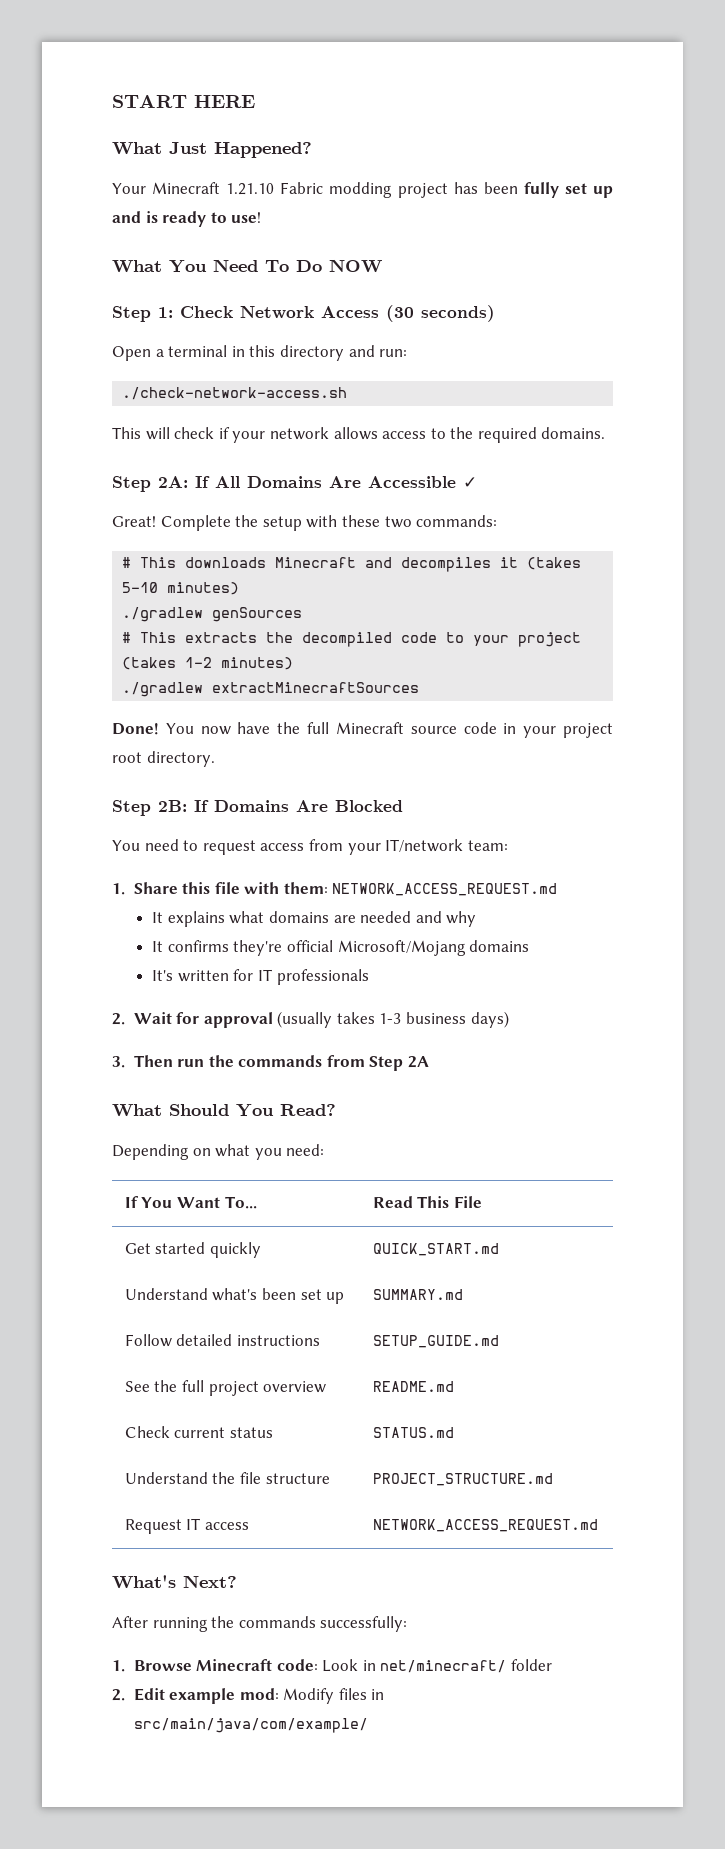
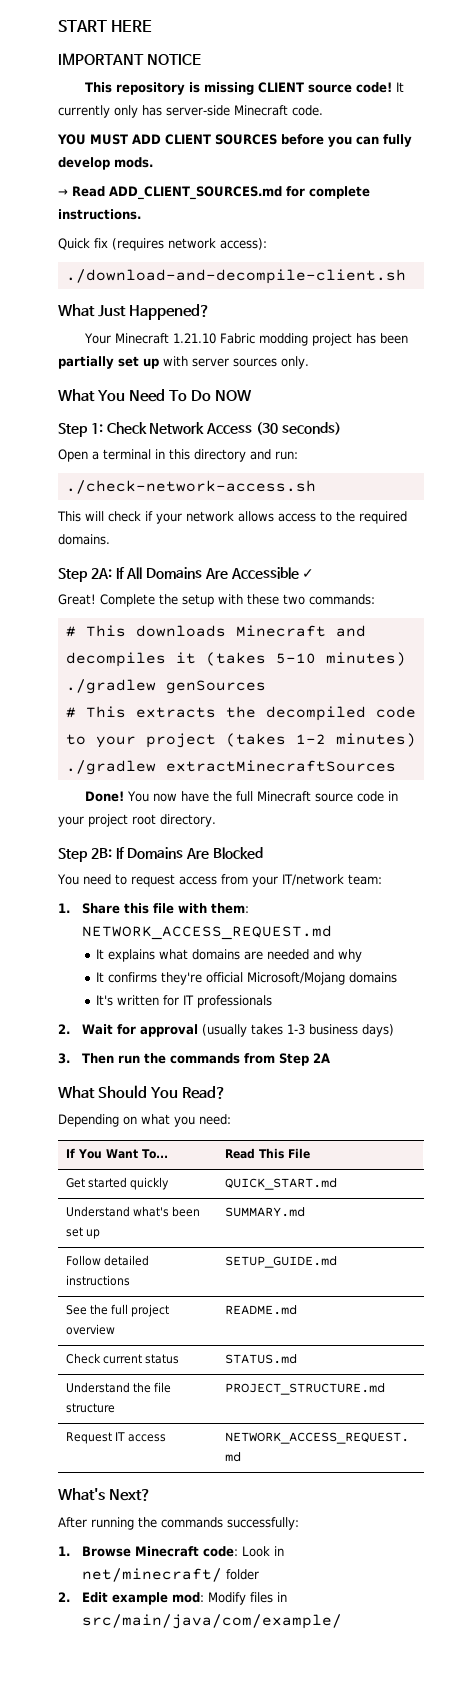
+ IMPORTANT NOTICE
+ This repository is missing CLIENT source code! It currently only has server-side Minecraft code.
+ YOU MUST ADD CLIENT SOURCES before you can fully develop mods.
+ → Read ADD_CLIENT_SOURCES.md for complete instructions.
+ Quick fix (requires network access):
+ ./download-and-decompile-client.sh
- Your Minecraft 1.21.10 Fabric modding project has been fully set up and is ready to use!
+ Your Minecraft 1.21.10 Fabric modding project has been partially set up with server sources only.

